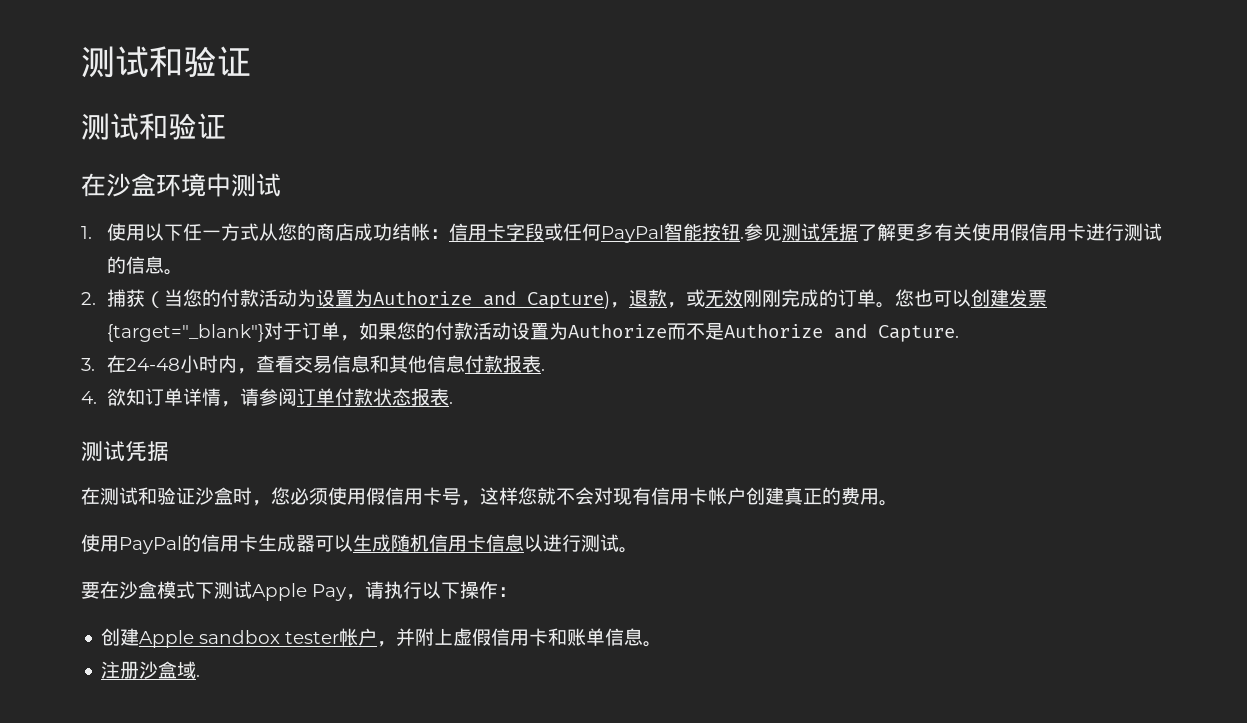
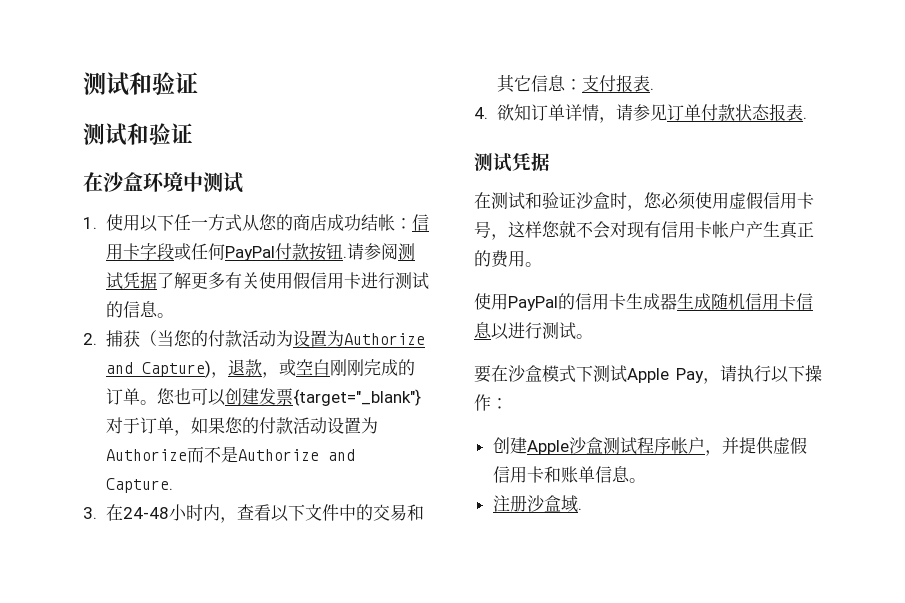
- 1.使用以下任一方式从您的商店成功结帐：信用卡字段或任何PayPal智能按钮.
+ 1.使用以下任一方式从您的商店成功结帐：信用卡字段或任何PayPal付款按钮.
- 参见测试凭据了解更多有关使用假信用卡进行测试的信息。
+ 请参阅测试凭据了解更多有关使用假信用卡进行测试的信息。
- 2.捕获（当您的付款活动为设置为Authorize and Capture)，退款，或无效刚刚完成的订单。
+ 2.捕获（当您的付款活动为设置为Authorize and Capture)，退款，或空白刚刚完成的订单。
- 3.在24-48小时内，查看交易信息和其他信息付款报表.
+ 3.在24-48小时内，查看以下文件中的交易和其它信息：支付报表.
- 4.欲知订单详情，请参阅订单付款状态报表.
+ 4.欲知订单详情，请参见订单付款状态报表.
- 在测试和验证沙盒时，您必须使用假信用卡号，这样您就不会对现有信用卡帐户创建真正的费用。
+ 在测试和验证沙盒时，您必须使用虚假信用卡号，这样您就不会对现有信用卡帐户产生真正的费用。
- 使用PayPal的信用卡生成器可以生成随机信用卡信息以进行测试。
+ 使用PayPal的信用卡生成器生成随机信用卡信息以进行测试。
- 创建Apple sandbox tester帐户，并附上虚假信用卡和账单信息。
+ 创建Apple沙盒测试程序帐户，并提供虚假信用卡和账单信息。

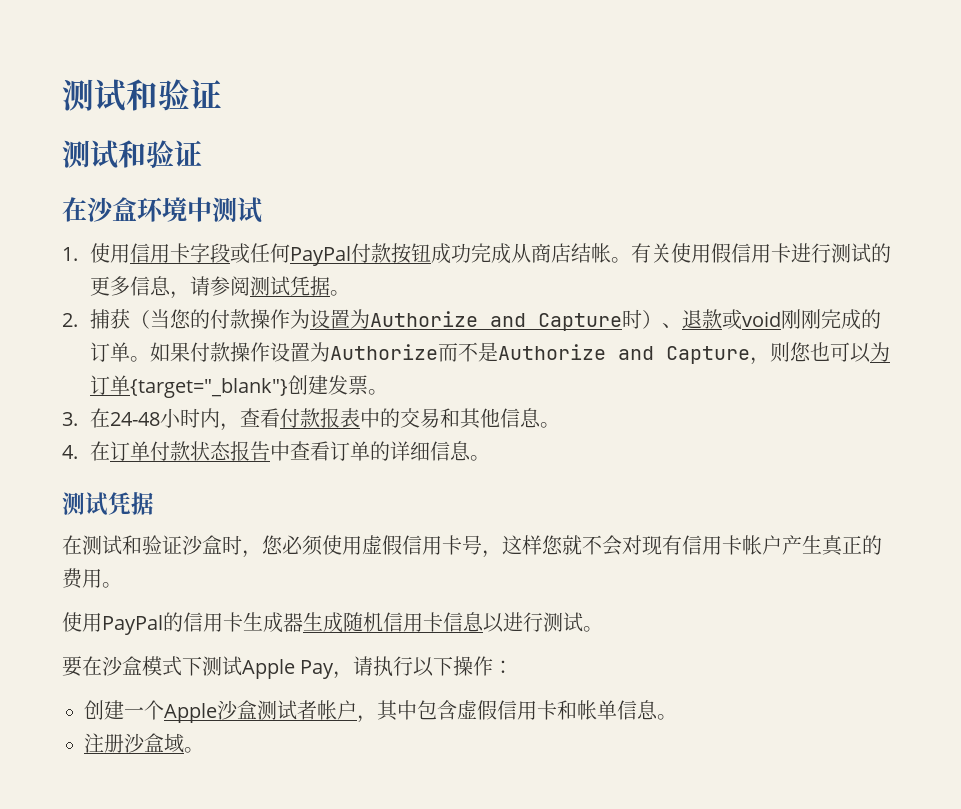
- 1.使用以下任一方式从您的商店成功结帐：信用卡字段或任何PayPal付款按钮.请参阅测试凭据了解更多有关使用假信用卡进行测试的信息。
+ 1.使用信用卡字段或任何PayPal付款按钮成功完成从商店结帐。有关使用假信用卡进行测试的更多信息，请参阅测试凭据。
- 2.捕获（当您的付款活动为设置为Authorize and Capture)，退款，或空白刚刚完成的订单。您也可以创建发票{target="_blank"}对于订单，如果您的付款活动设置为Authorize而不是Authorize and Capture.
+ 2.捕获（当您的付款操作为设置为Authorize and Capture时）、退款或void刚刚完成的订单。如果付款操作设置为Authorize而不是Authorize and Capture，则您也可以为订单{target="_blank"}创建发票。
- 3.在24-48小时内，查看以下文件中的交易和其它信息：支付报表.
- 4.欲知订单详情，请参见订单付款状态报表.
+ 3.在24-48小时内，查看付款报表中的交易和其他信息。
+ 4.在订单付款状态报告中查看订单的详细信息。
- 创建Apple沙盒测试程序帐户，并提供虚假信用卡和账单信息。
+ 创建一个Apple沙盒测试者帐户，其中包含虚假信用卡和帐单信息。
- 注册沙盒域.
+ 注册沙盒域。

